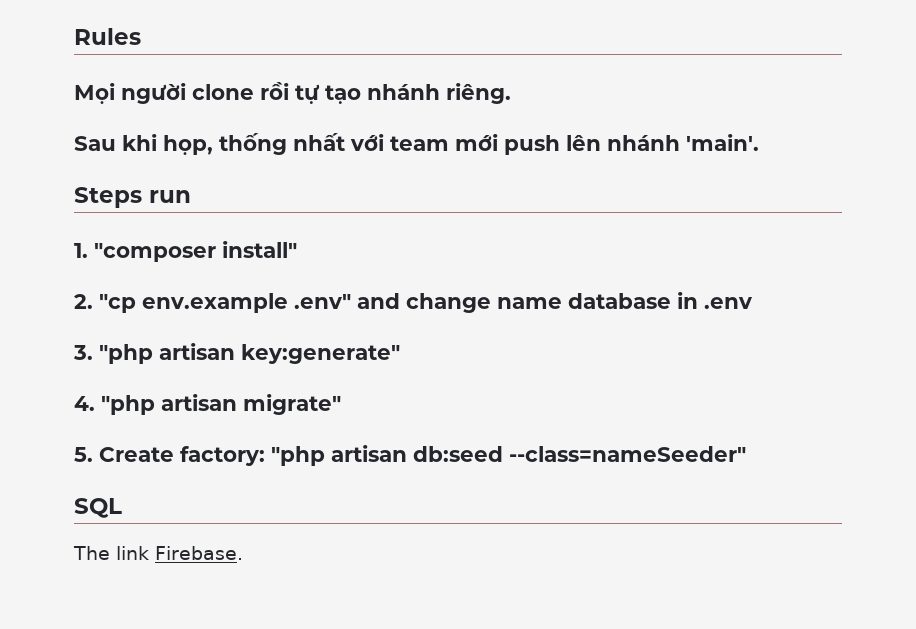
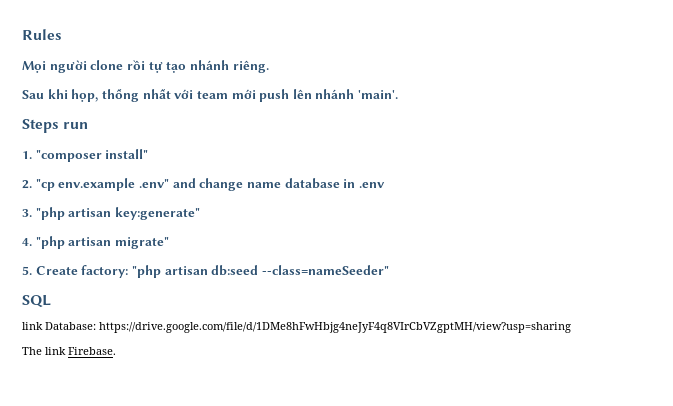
+ link Database: https://drive.google.com/file/d/1DMe8hFwHbjg4neJyF4q8VIrCbVZgptMH/view?usp=sharing

